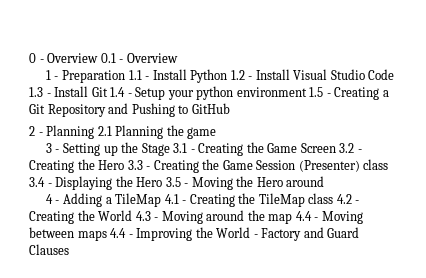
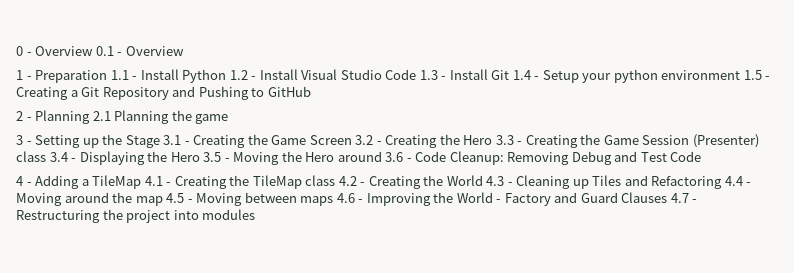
- 3 - Setting up the Stage 3.1 - Creating the Game Screen 3.2 - Creating the Hero 3.3 - Creating the Game Session (Presenter) class 3.4 - Displaying the Hero 3.5 - Moving the Hero around
+ 3 - Setting up the Stage 3.1 - Creating the Game Screen 3.2 - Creating the Hero 3.3 - Creating the Game Session (Presenter) class 3.4 - Displaying the Hero 3.5 - Moving the Hero around 3.6 - Code Cleanup: Removing Debug and Test Code
- 4 - Adding a TileMap 4.1 - Creating the TileMap class 4.2 - Creating the World 4.3 - Moving around the map 4.4 - Moving between maps 4.4 - Improving the World - Factory and Guard Clauses
+ 4 - Adding a TileMap 4.1 - Creating the TileMap class 4.2 - Creating the World 4.3 - Cleaning up Tiles and Refactoring 4.4 - Moving around the map 4.5 - Moving between maps 4.6 - Improving the World - Factory and Guard Clauses 4.7 - Restructuring the project into modules

